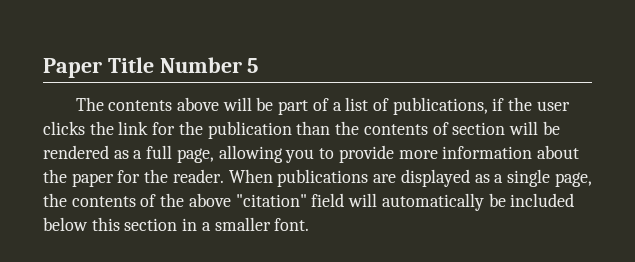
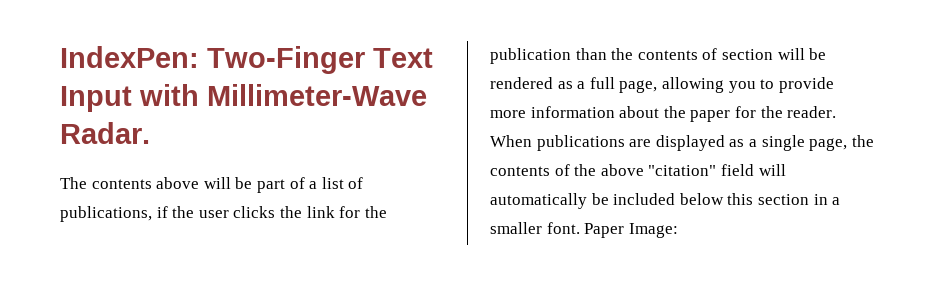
- Paper Title Number 5
+ IndexPen: Two-Finger Text Input with Millimeter-Wave Radar.
+ Paper Image:

